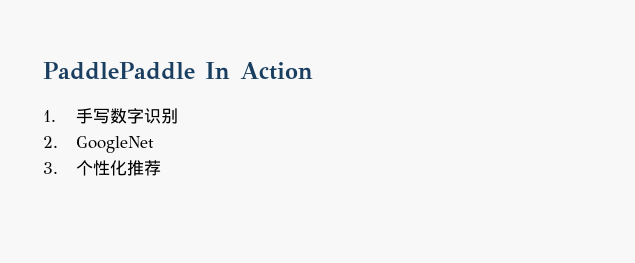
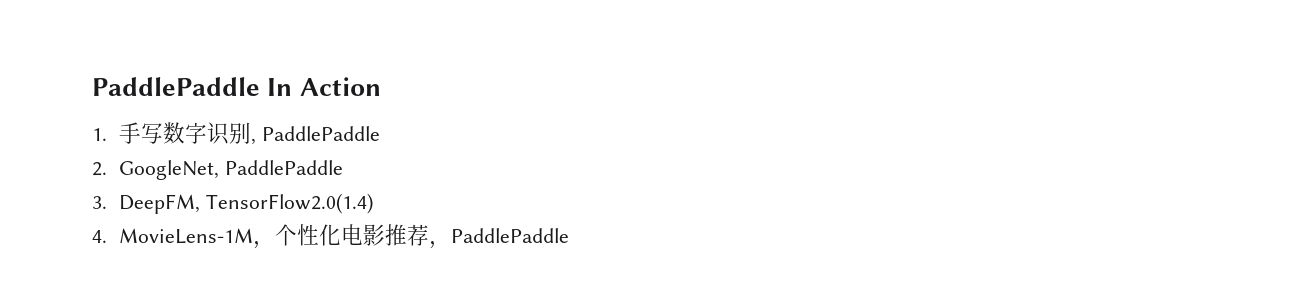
- 1.手写数字识别
+ 1.手写数字识别, PaddlePaddle
- 2. GoogleNet
+ 2. GoogleNet, PaddlePaddle
- 3.个性化推荐
+ 3. DeepFM, TensorFlow2.0(1.4)
+ 4. MovieLens-1M，个性化电影推荐，PaddlePaddle

